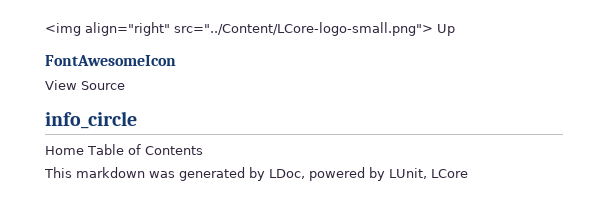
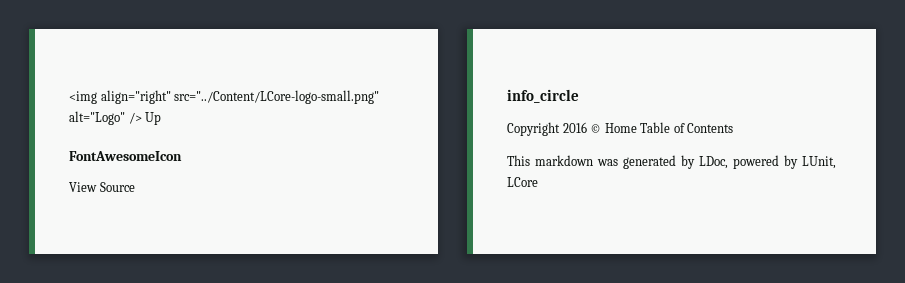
- <img align="right" src="../Content/LCore-logo-small.png"> Up
+ <img align="right" src="../Content/LCore-logo-small.png" alt="Logo" /> Up
- Home Table of Contents
+ Copyright 2016 © Home Table of Contents

